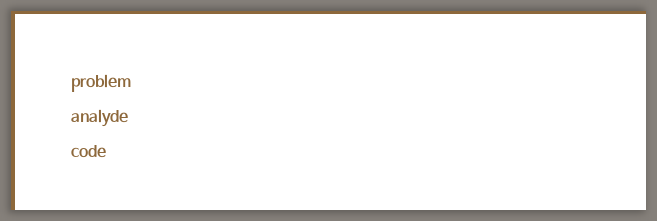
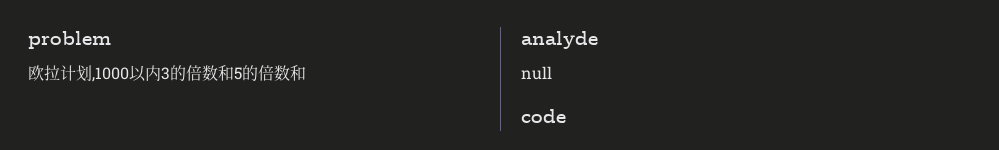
+ 欧拉计划,1000以内3的倍数和5的倍数和
+ null

